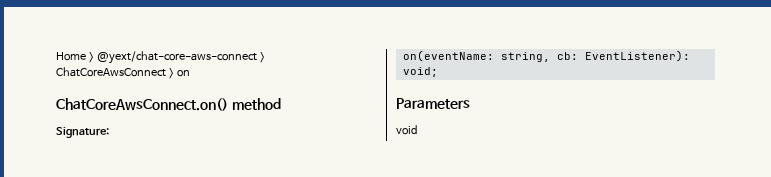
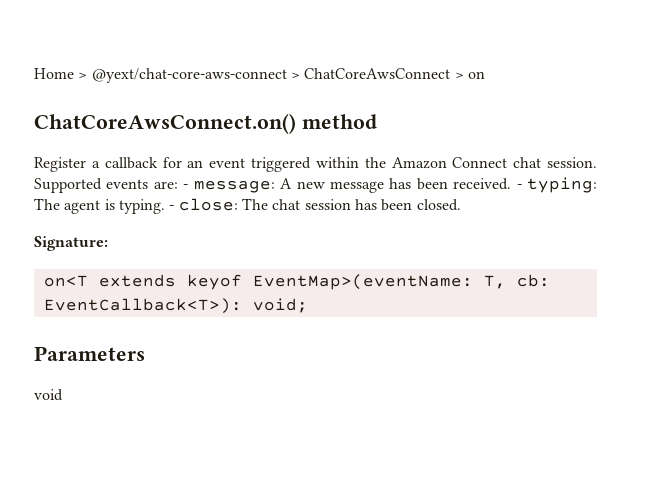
+ Register a callback for an event triggered within the Amazon Connect chat session. Supported events are: - message: A new message has been received. - typing: The agent is typing. - close: The chat session has been closed.
  Signature:
- on(eventName: string, cb: EventListener): void;
+ on<T extends keyof EventMap>(eventName: T, cb: EventCallback<T>): void;

